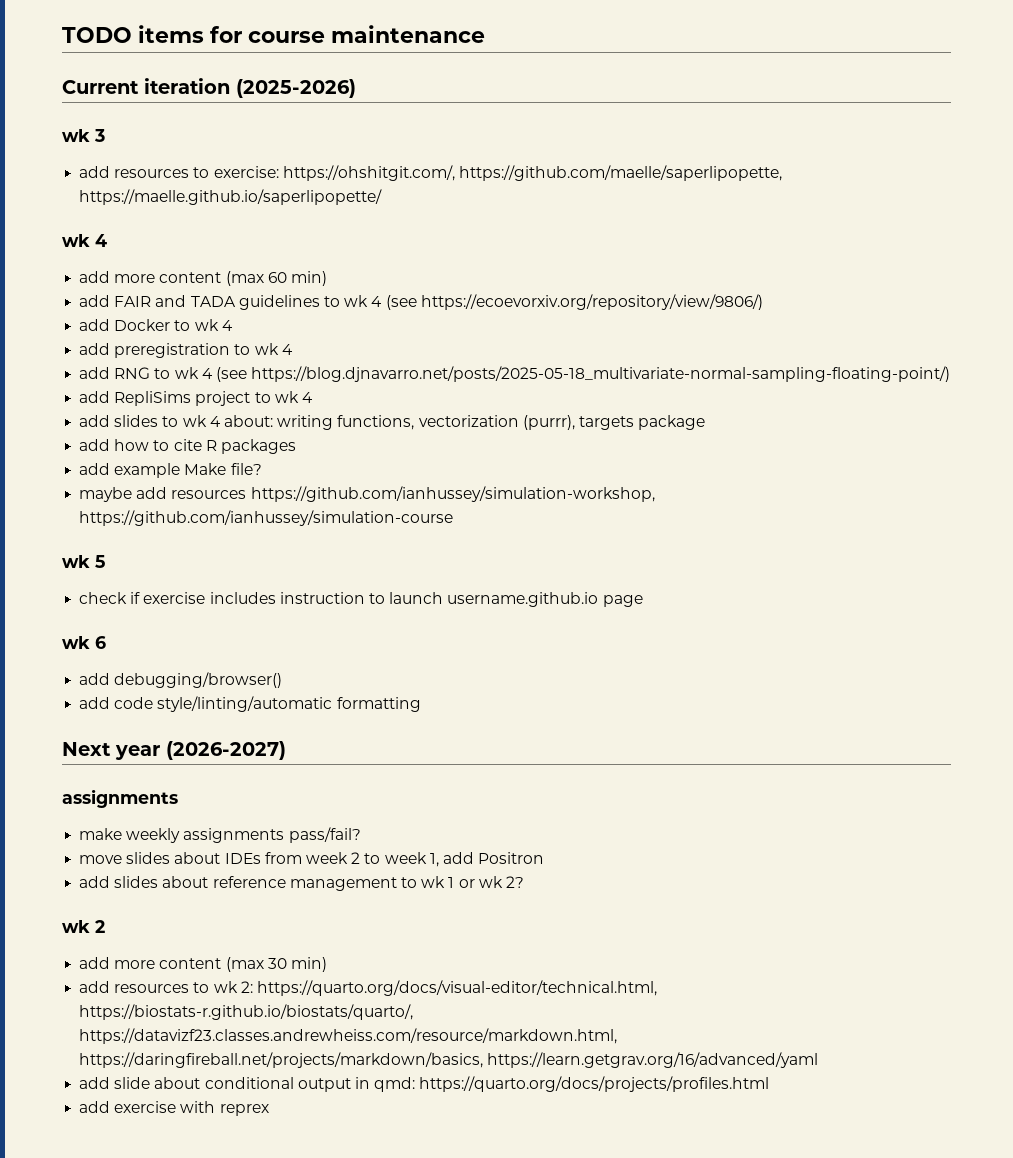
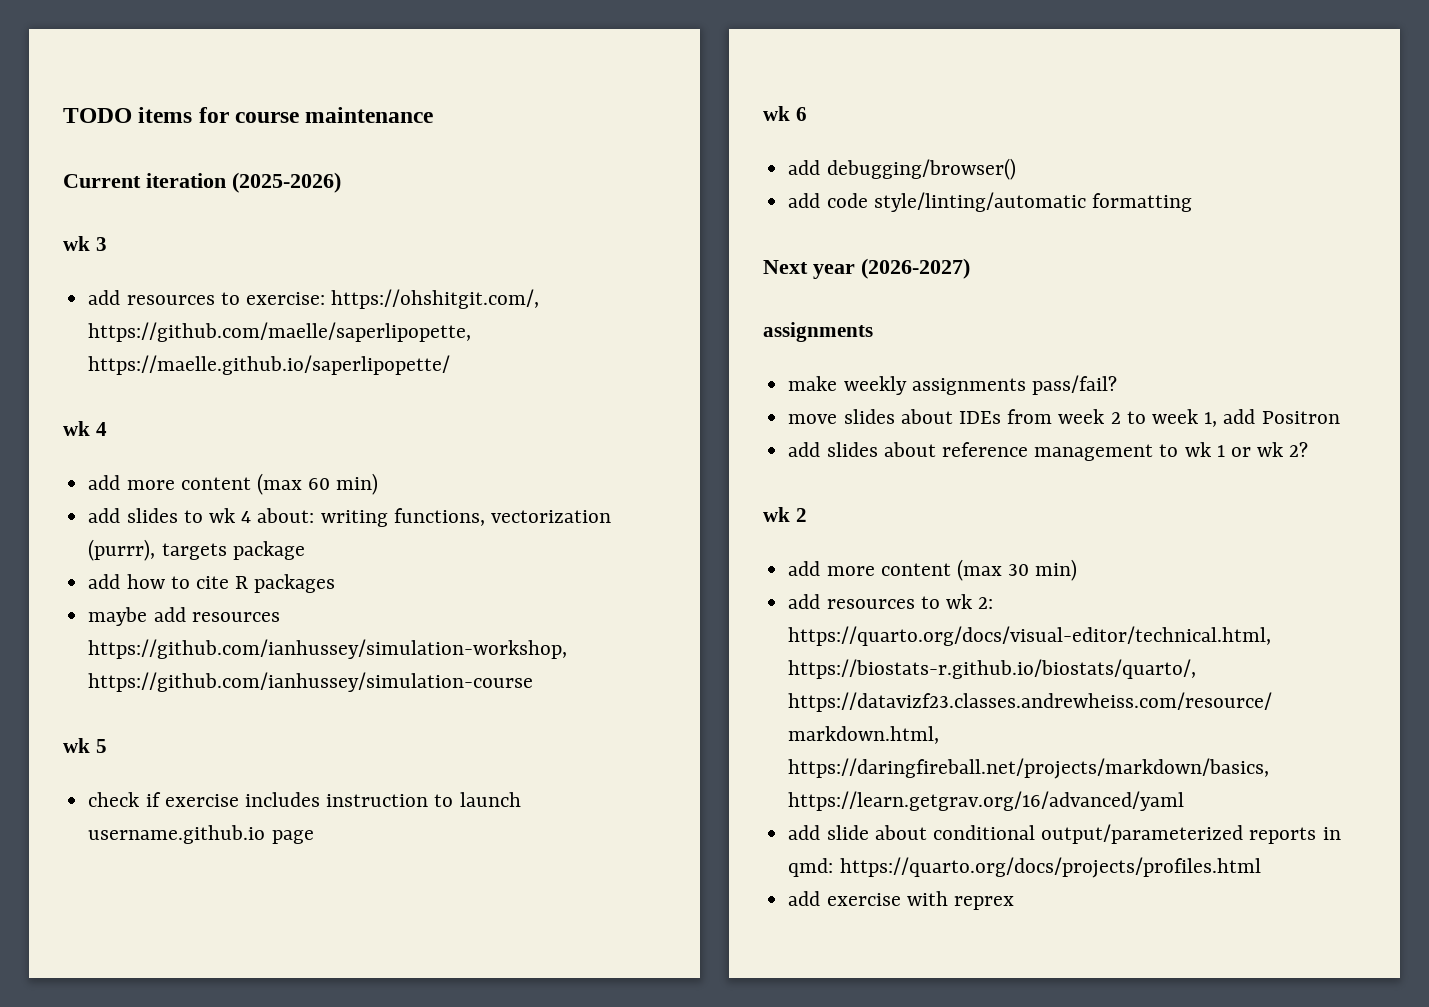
- add FAIR and TADA guidelines to wk 4 (see https://ecoevorxiv.org/repository/view/9806/)
- add Docker to wk 4
- add preregistration to wk 4
- add RNG to wk 4 (see https://blog.djnavarro.net/posts/2025-05-18_multivariate-normal-sampling-floating-point/)
- add RepliSims project to wk 4
- add example Make file?
- add slide about conditional output in qmd: https://quarto.org/docs/projects/profiles.html
+ add slide about conditional output/parameterized reports in qmd: https://quarto.org/docs/projects/profiles.html

